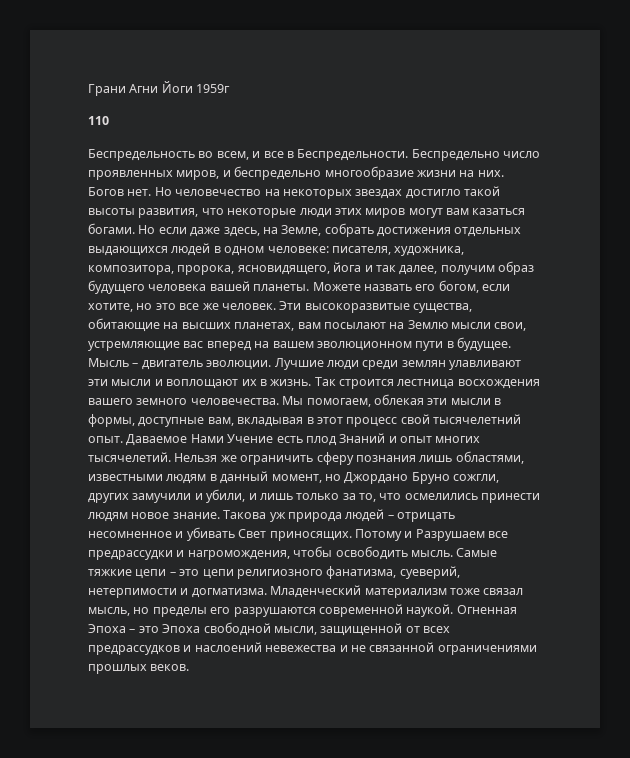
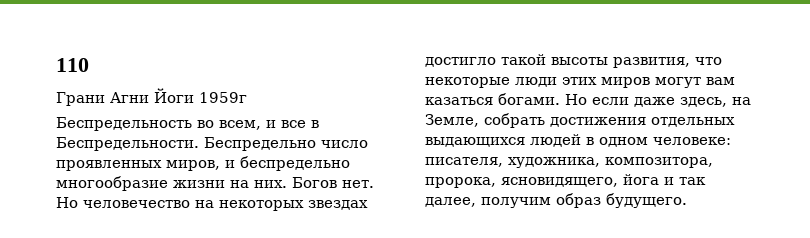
+ 110
- 110
- Но если даже здесь, на Земле, собрать достижения отдельных выдающихся людей в одном человеке: писателя, художника, композитора, пророка, ясновидящего, йога и так далее, получим образ будущего человека вашей планеты. Можете назвать его богом, если хотите, но это все же человек. Эти высокоразвитые существа, обитающие на высших планетах, вам посылают на Землю мысли свои, устремляющие вас вперед на вашем эволюционном пути в будущее. Мысль – двигатель эволюции. Лучшие люди среди землян улавливают эти мысли и воплощают их в жизнь. Так строится лестница восхождения вашего земного человечества. Мы помогаем, облекая эти мысли в формы, доступные вам, вкладывая в этот процесс свой тысячелетний опыт. Даваемое Нами Учение есть плод Знаний и опыт многих тысячелетий. Нельзя же ограничить сферу познания лишь областями, известными людям в данный момент, но Джордано Бруно сожгли, других замучили и убили, и лишь только за то, что осмелились принести людям новое знание. Такова уж природа людей – отрицать несомненное и убивать Свет приносящих. Потому и Разрушаем все предрассудки и нагромождения, чтобы освободить мысль. Самые тяжкие цепи – это цепи религиозного фанатизма, суеверий, нетерпимости и догматизма. Младенческий материализм тоже связал мысль, но пределы его разрушаются современной наукой. Огненная Эпоха – это Эпоха свободной мысли, защищенной от всех предрассудков и наслоений невежества и не связанной ограничениями прошлых веков.
+ Но если даже здесь, на Земле, собрать достижения отдельных выдающихся людей в одном человеке: писателя, художника, композитора, пророка, ясновидящего, йога и так далее, получим образ будущего.

